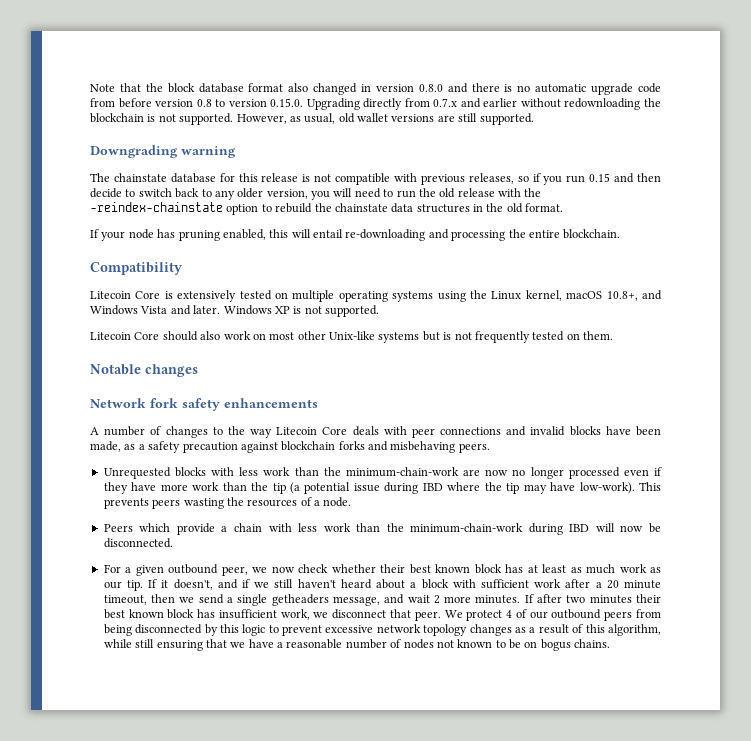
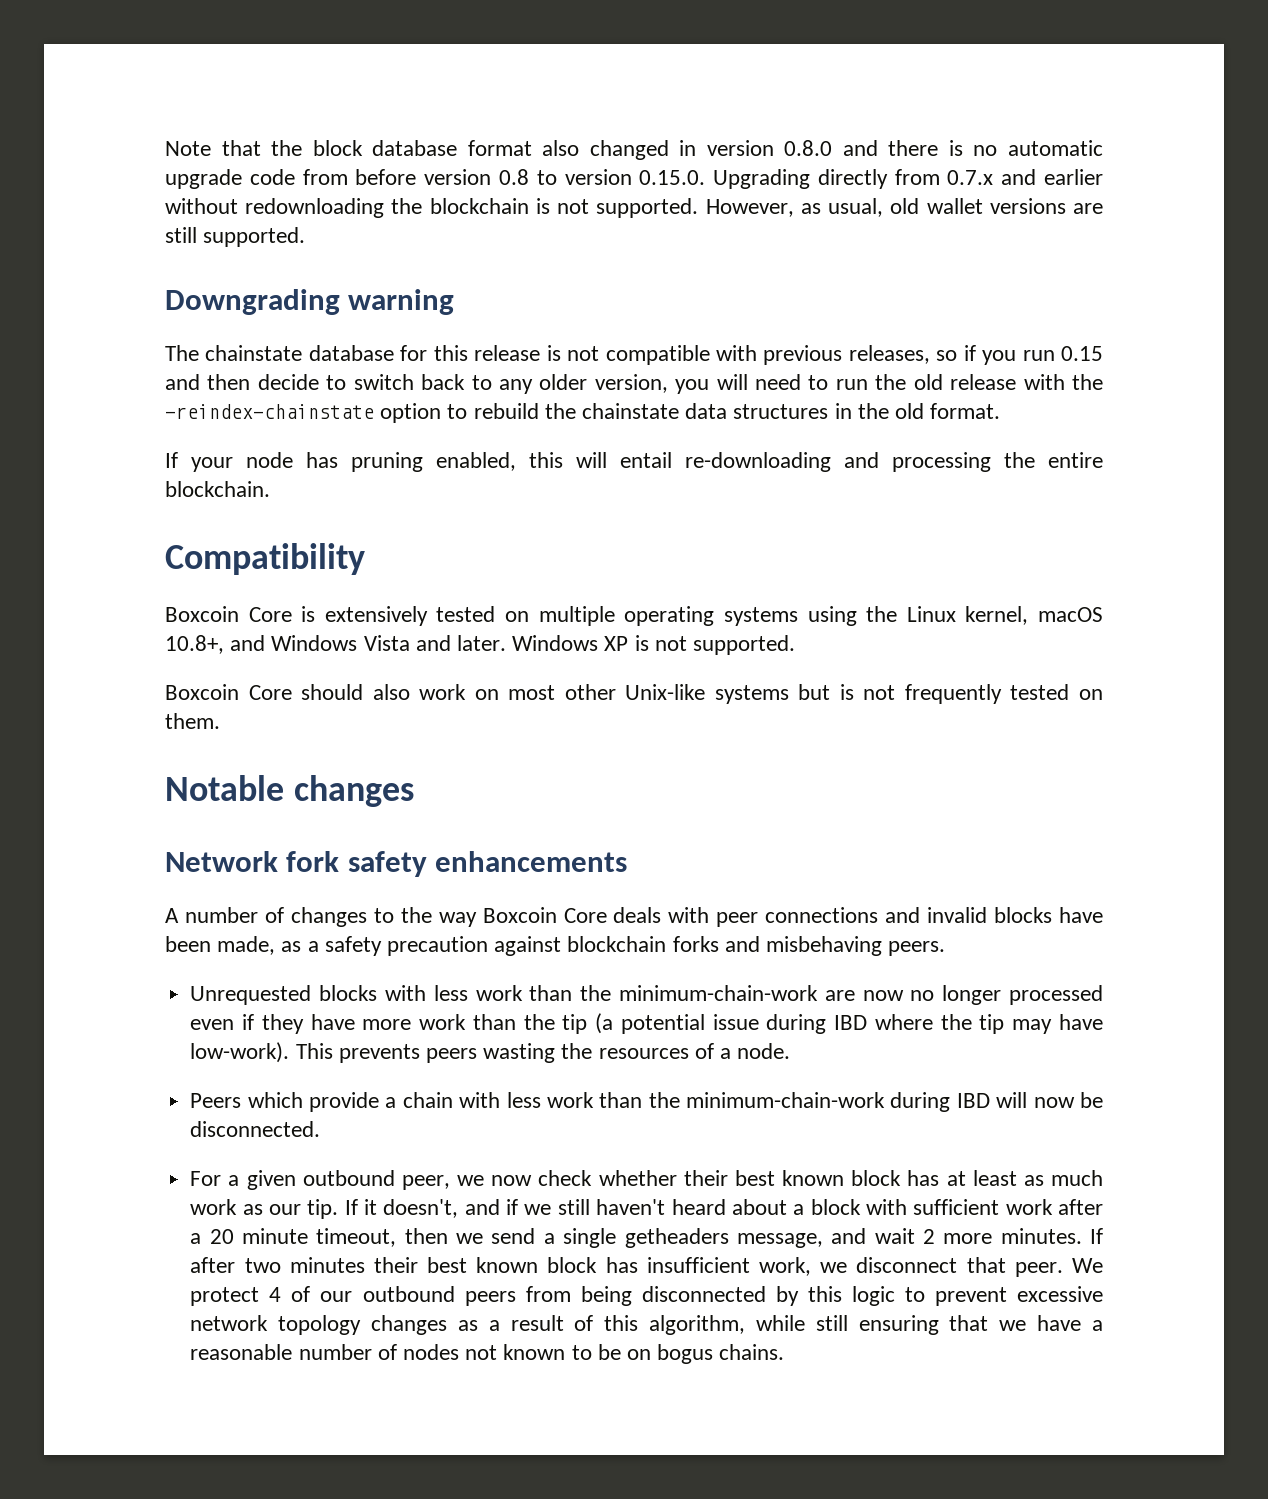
- Litecoin Core is extensively tested on multiple operating systems using the Linux kernel, macOS 10.8+, and Windows Vista and later.
+ Boxcoin Core is extensively tested on multiple operating systems using the Linux kernel, macOS 10.8+, and Windows Vista and later.
- Litecoin Core should also work on most other Unix-like systems but is not frequently tested on them.
+ Boxcoin Core should also work on most other Unix-like systems but is not frequently tested on them.
- A number of changes to the way Litecoin Core deals with peer connections and invalid blocks have been made, as a safety precaution against blockchain forks and misbehaving peers.
+ A number of changes to the way Boxcoin Core deals with peer connections and invalid blocks have been made, as a safety precaution against blockchain forks and misbehaving peers.

